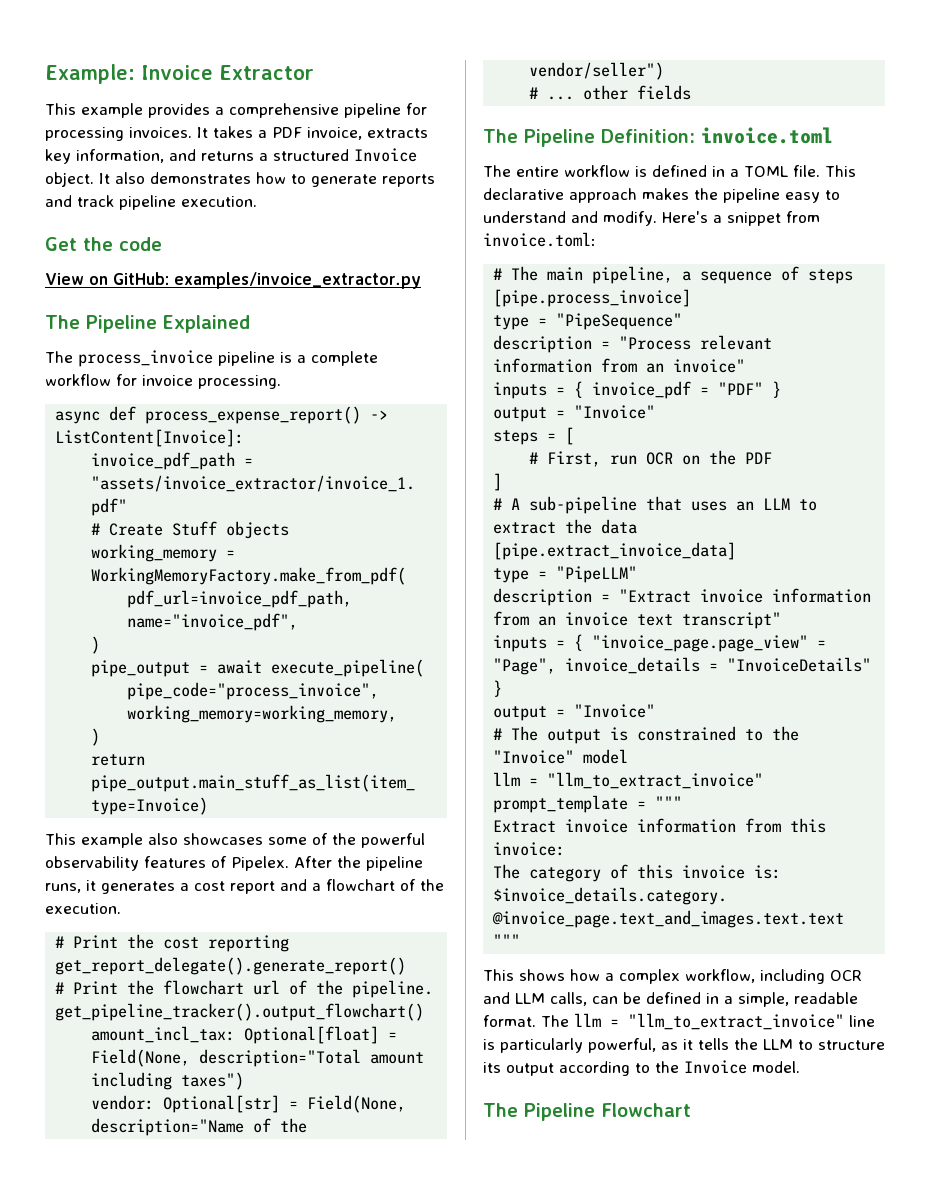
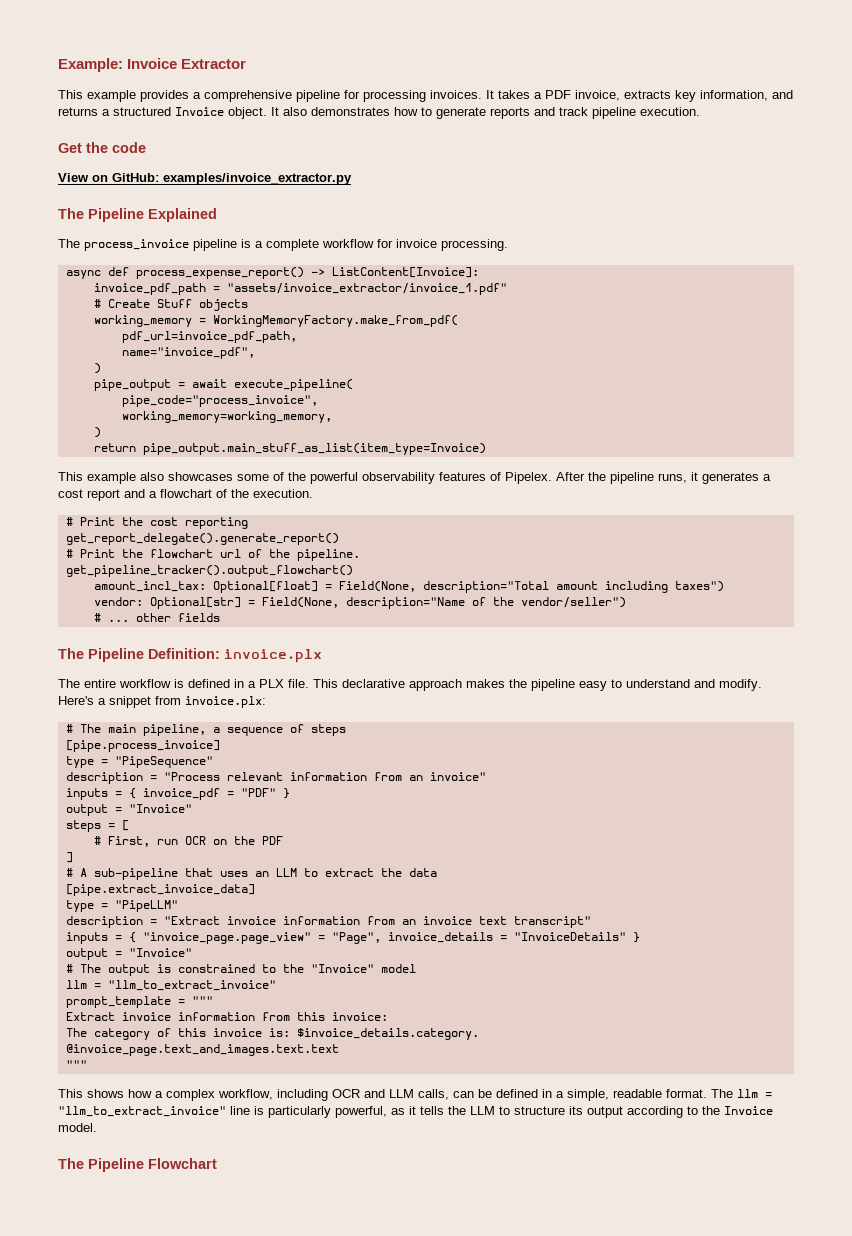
- The Pipeline Definition: invoice.toml
+ The Pipeline Definition: invoice.plx
- The entire workflow is defined in a TOML file.
+ The entire workflow is defined in a PLX file.
- Here's a snippet from invoice.toml:
+ Here's a snippet from invoice.plx:

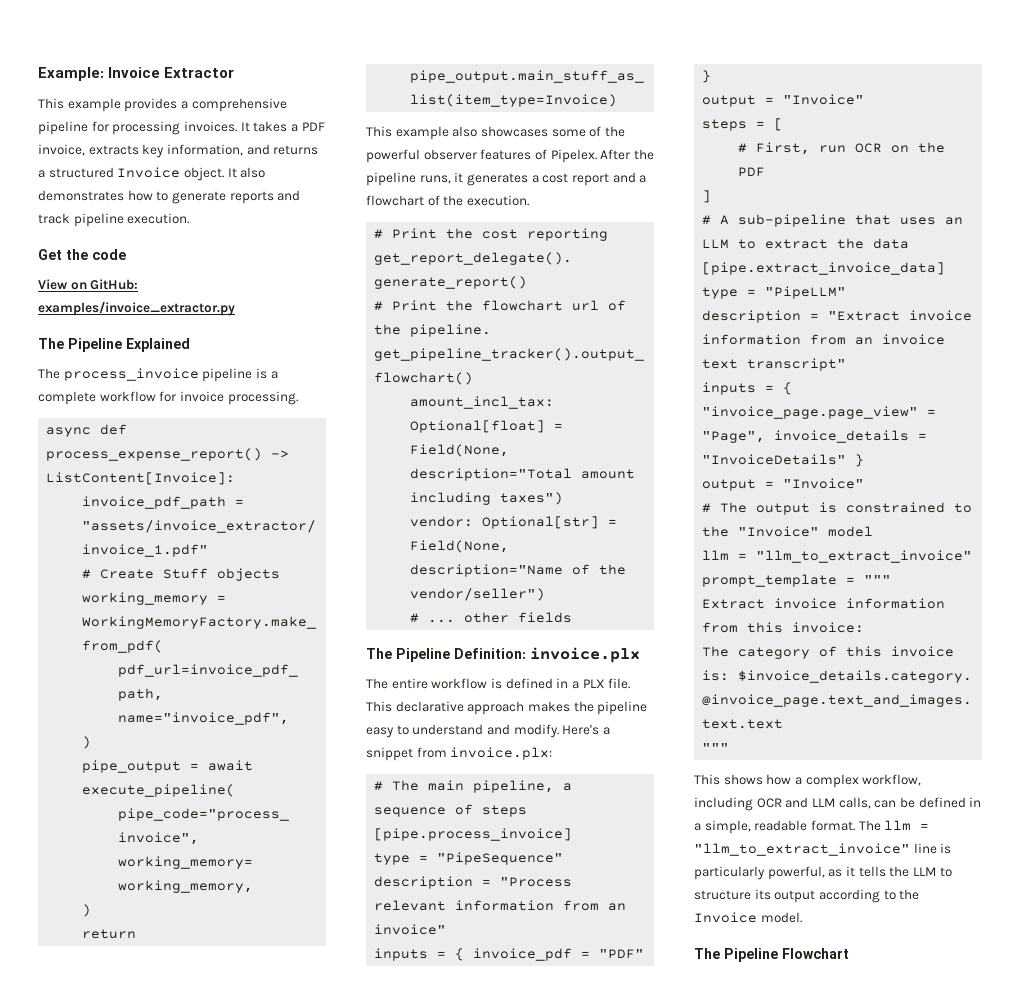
- This example also showcases some of the powerful observability features of Pipelex.
+ This example also showcases some of the powerful observer features of Pipelex.

